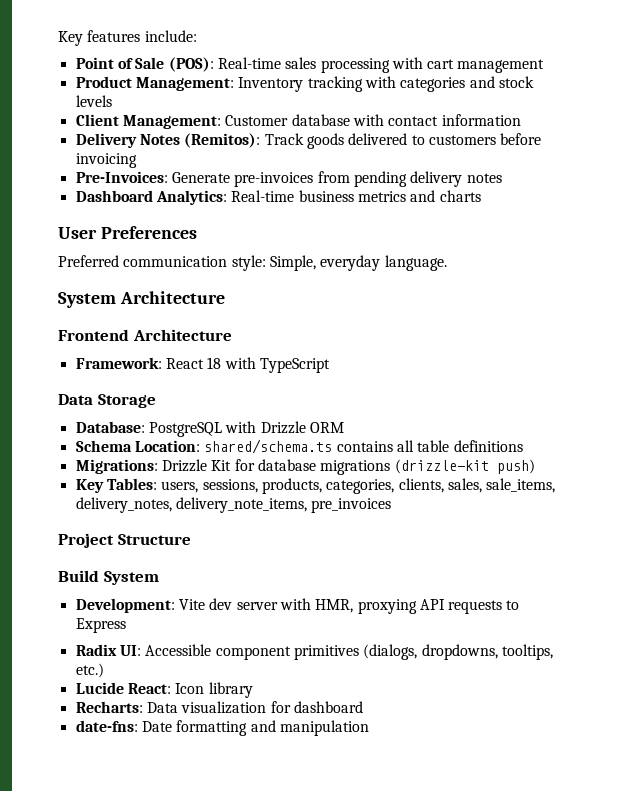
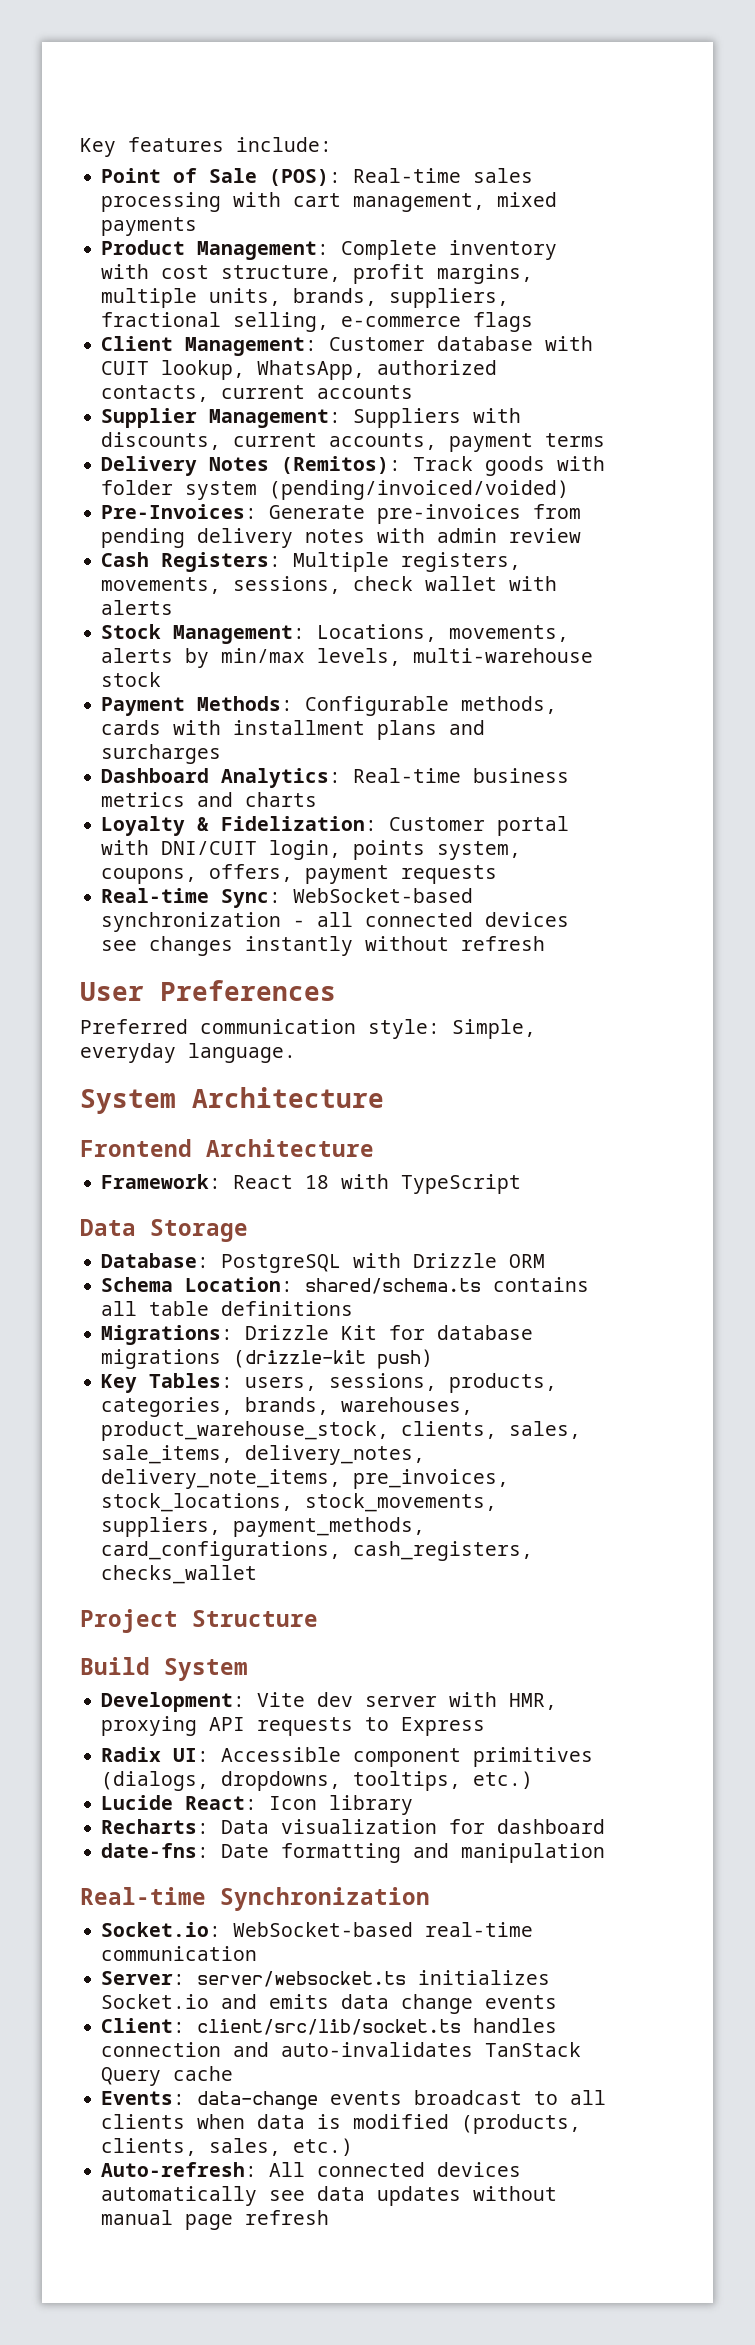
- Point of Sale (POS): Real-time sales processing with cart management
+ Point of Sale (POS): Real-time sales processing with cart management, mixed payments
- Product Management: Inventory tracking with categories and stock levels
+ Product Management: Complete inventory with cost structure, profit margins, multiple units, brands, suppliers, fractional selling, e-commerce flags
- Client Management: Customer database with contact information
+ Client Management: Customer database with CUIT lookup, WhatsApp, authorized contacts, current accounts
+ Supplier Management: Suppliers with discounts, current accounts, payment terms
- Delivery Notes (Remitos): Track goods delivered to customers before invoicing
+ Delivery Notes (Remitos): Track goods with folder system (pending/invoiced/voided)
- Pre-Invoices: Generate pre-invoices from pending delivery notes
+ Pre-Invoices: Generate pre-invoices from pending delivery notes with admin review
+ Cash Registers: Multiple registers, movements, sessions, check wallet with alerts
+ Stock Management: Locations, movements, alerts by min/max levels, multi-warehouse stock
+ Payment Methods: Configurable methods, cards with installment plans and surcharges
+ Loyalty & Fidelization: Customer portal with DNI/CUIT login, points system, coupons, offers, payment requests
+ Real-time Sync: WebSocket-based synchronization - all connected devices see changes instantly without refresh
- Key Tables: users, sessions, products, categories, clients, sales, sale_items, delivery_notes, delivery_note_items, pre_invoices
+ Key Tables: users, sessions, products, categories, brands, warehouses, product_warehouse_stock, clients, sales, sale_items, delivery_notes, delivery_note_items, pre_invoices, stock_locations, stock_movements, suppliers, payment_methods, card_configurations, cash_registers, checks_wallet
+ Real-time Synchronization
+ Socket.io: WebSocket-based real-time communication
+ Server: server/websocket.ts initializes Socket.io and emits data change events
+ Client: client/src/lib/socket.ts handles connection and auto-invalidates TanStack Query cache
+ Events: data-change events broadcast to all clients when data is modified (products, clients, sales, etc.)
+ Auto-refresh: All connected devices automatically see data updates without manual page refresh

